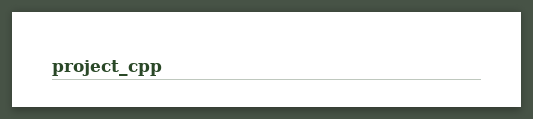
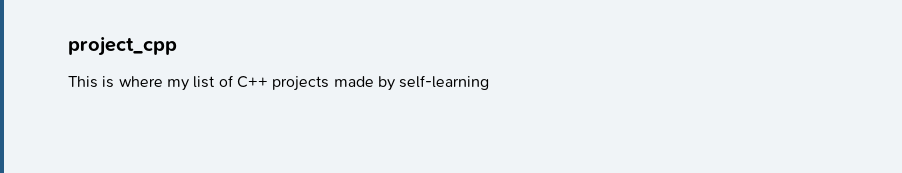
+ This is where my list of C++ projects made by self-learning

